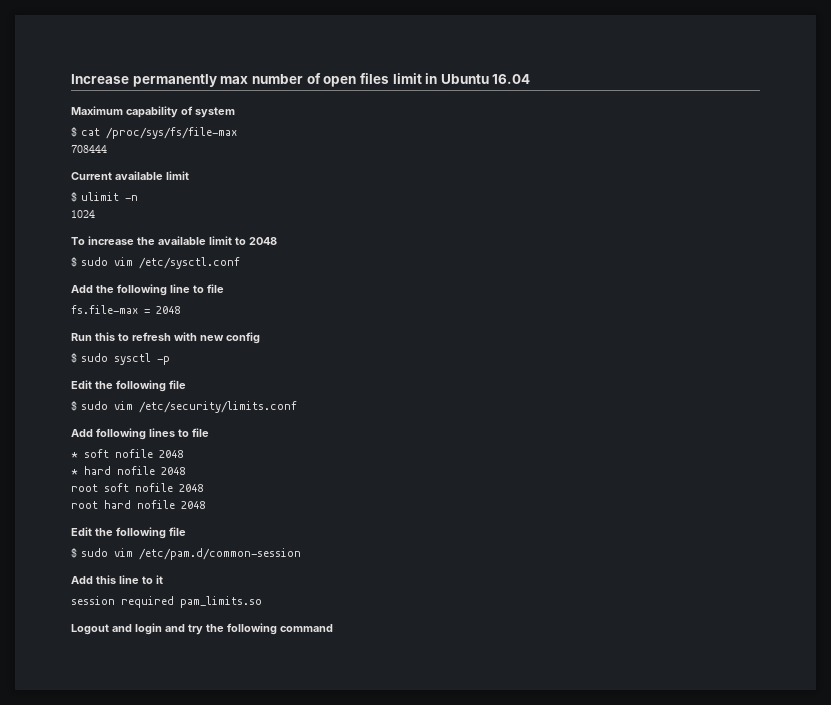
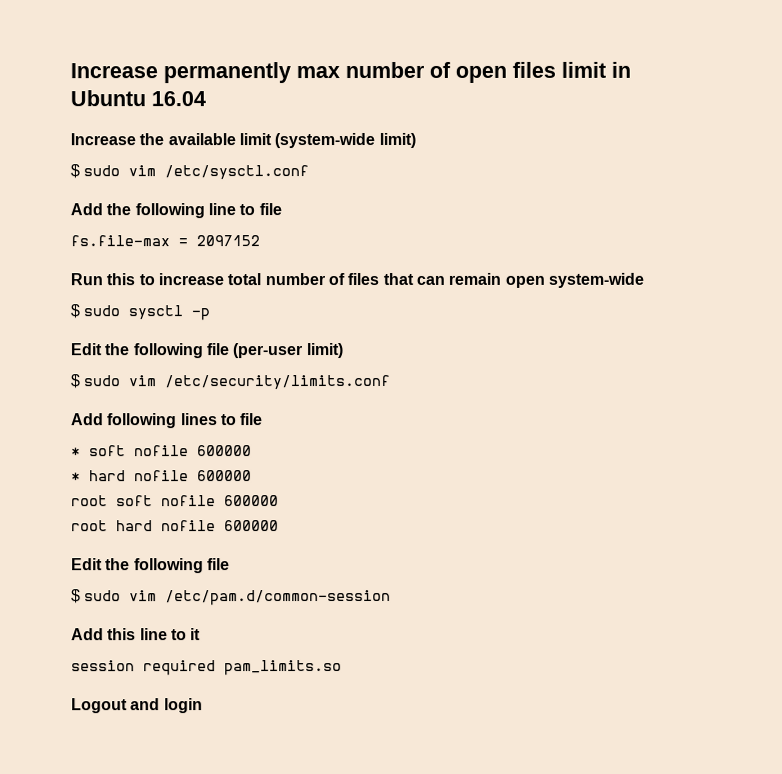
- Maximum capability of system
- $ cat /proc/sys/fs/file-max
- 708444
- Current available limit
- $ ulimit -n
- 1024
- To increase the available limit to 2048
+ Increase the available limit (system-wide limit)
- fs.file-max = 2048
+ fs.file-max = 2097152
- Run this to refresh with new config
+ Run this to increase total number of files that can remain open system-wide
  $ sudo sysctl -p
- Edit the following file
+ Edit the following file (per-user limit)
- * soft nofile 2048
+ * soft nofile 600000
- * hard nofile 2048
+ * hard nofile 600000
- root soft nofile 2048
+ root soft nofile 600000
- root hard nofile 2048
+ root hard nofile 600000
- Logout and login and try the following command
+ Logout and login

